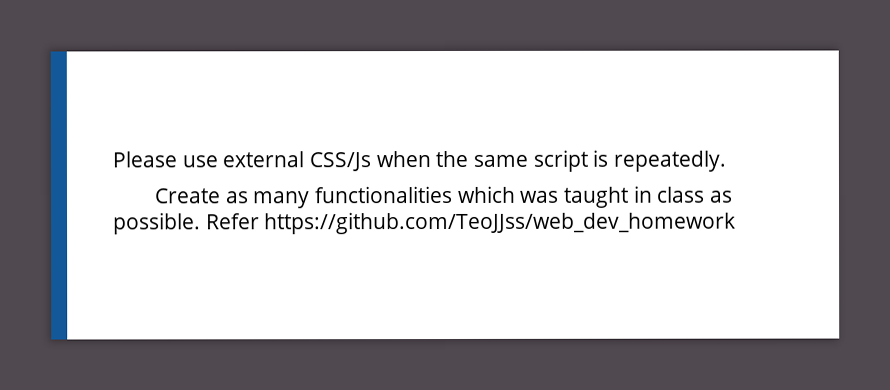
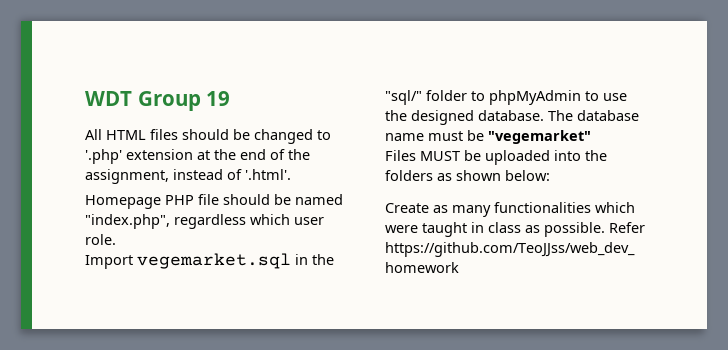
- Please use external CSS/Js when the same script is repeatedly.
+ WDT Group 19
+ All HTML files should be changed to '.php' extension at the end of the assignment, instead of '.html'.
+ Homepage PHP file should be named "index.php", regardless which user role.
+ Import vegemarket.sql in the "sql/" folder to phpMyAdmin to use the designed database. The database name must be "vegemarket"
+ Files MUST be uploaded into the folders as shown below:
- Create as many functionalities which was taught in class as possible.
+ Create as many functionalities which were taught in class as possible.

